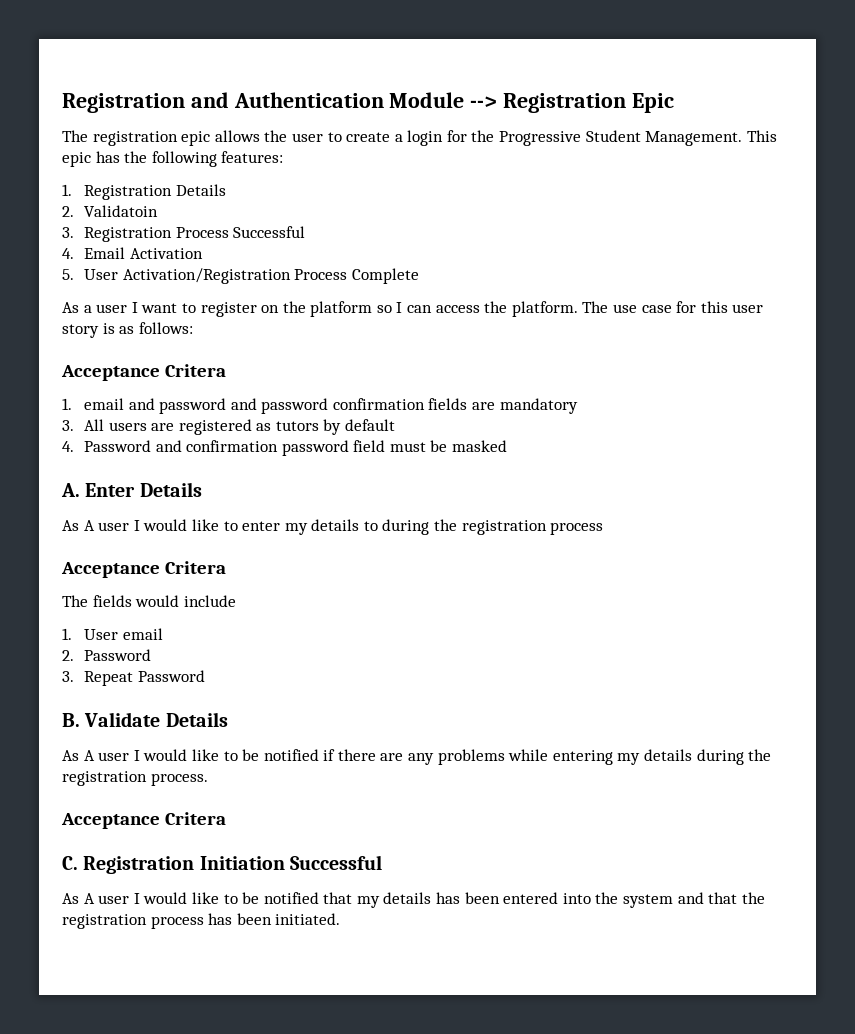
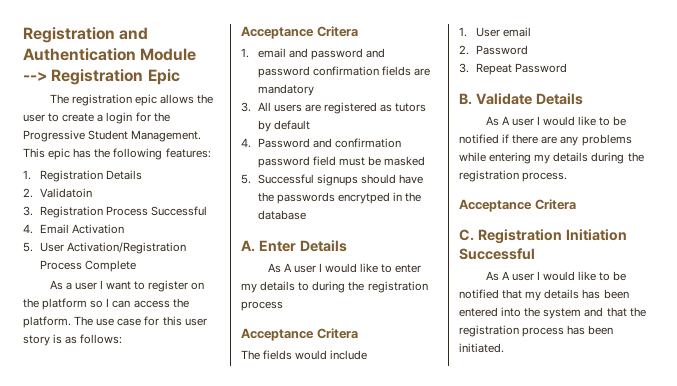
+ 5. Successful signups should have the passwords encrytped in the database

